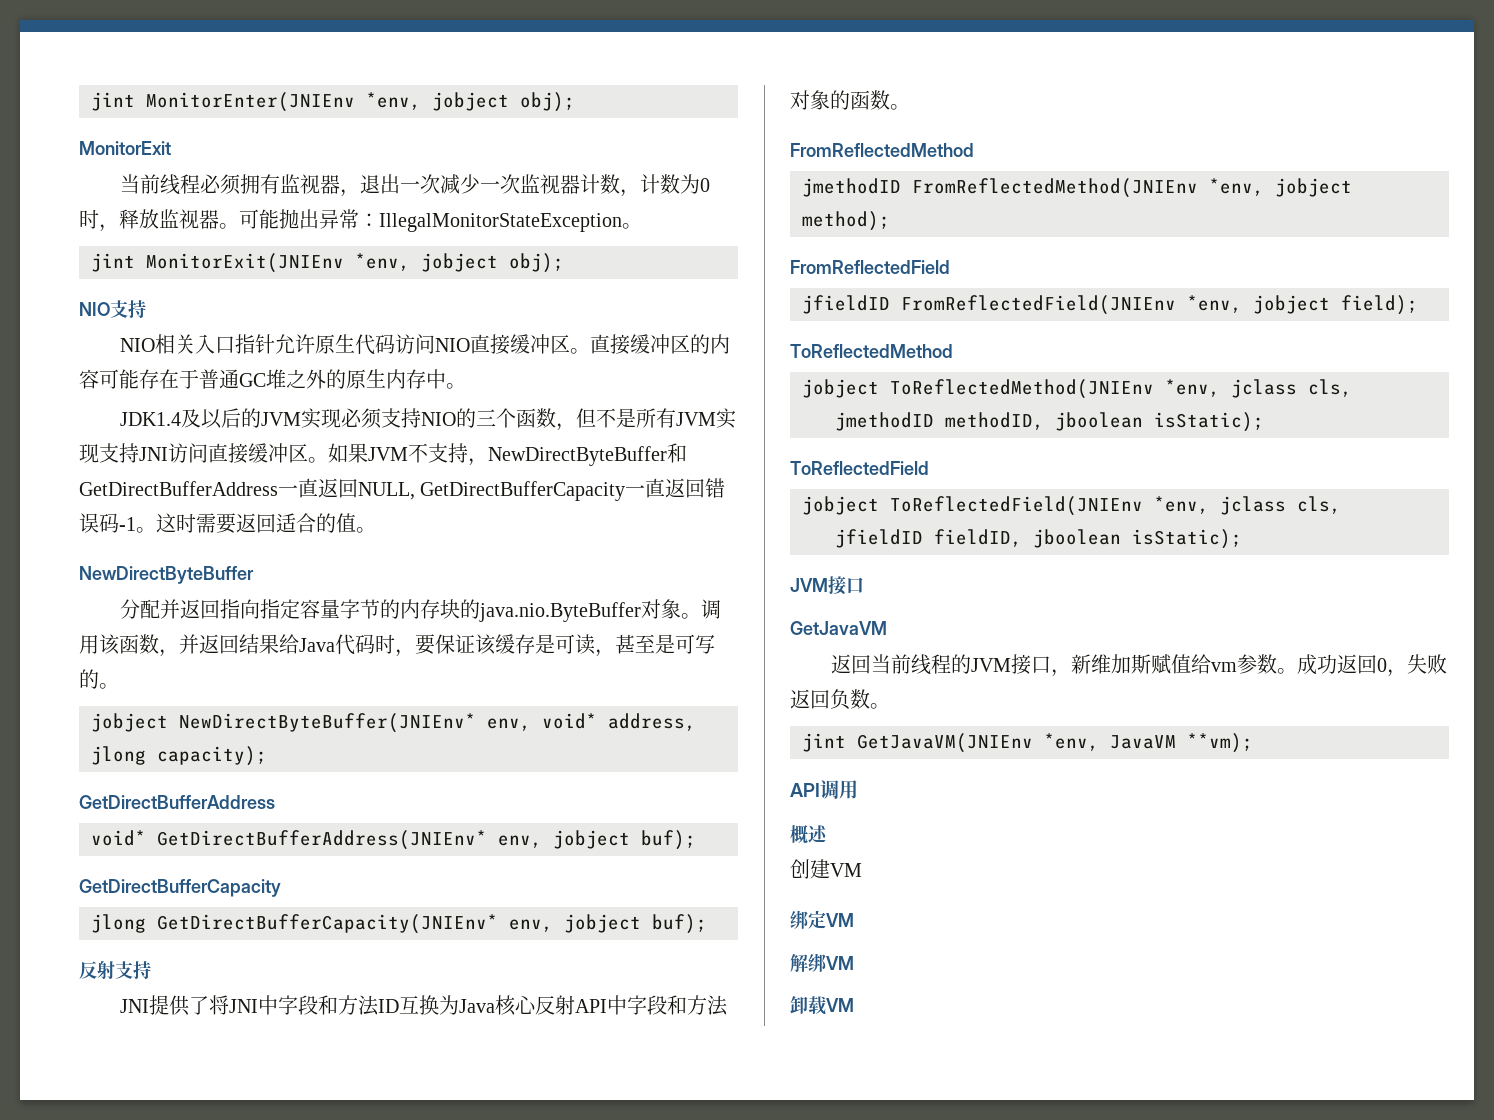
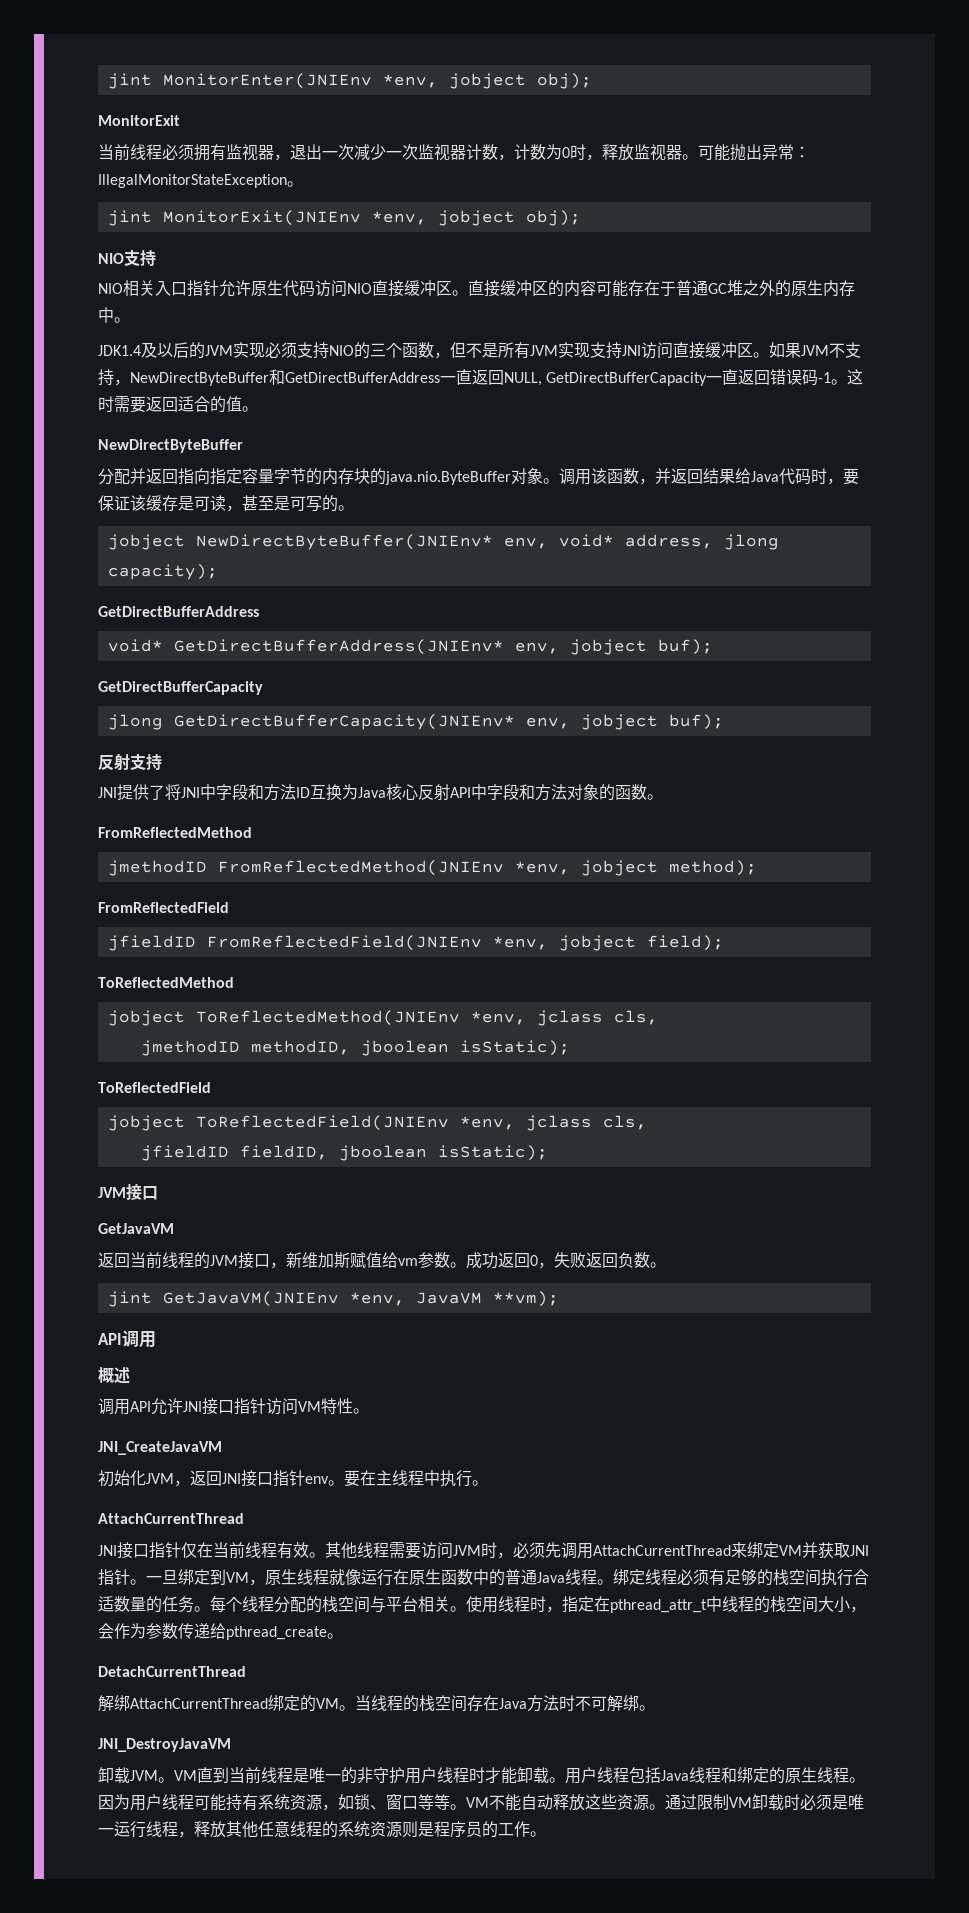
- 创建VM
- 绑定VM
- 解绑VM
- 卸载VM
+ 调用API允许JNI接口指针访问VM特性。
+ JNI_CreateJavaVM
+ 初始化JVM，返回JNI接口指针env。要在主线程中执行。
+ AttachCurrentThread
+ JNI接口指针仅在当前线程有效。其他线程需要访问JVM时，必须先调用AttachCurrentThread来绑定VM并获取JNI指针。一旦绑定到VM，原生线程就像运行在原生函数中的普通Java线程。绑定线程必须有足够的栈空间执行合适数量的任务。每个线程分配的栈空间与平台相关。使用线程时，指定在pthread_attr_t中线程的栈空间大小，会作为参数传递给pthread_create。
+ DetachCurrentThread
+ 解绑AttachCurrentThread绑定的VM。当线程的栈空间存在Java方法时不可解绑。
+ JNI_DestroyJavaVM
+ 卸载JVM。VM直到当前线程是唯一的非守护用户线程时才能卸载。用户线程包括Java线程和绑定的原生线程。因为用户线程可能持有系统资源，如锁、窗口等等。VM不能自动释放这些资源。通过限制VM卸载时必须是唯一运行线程，释放其他任意线程的系统资源则是程序员的工作。

